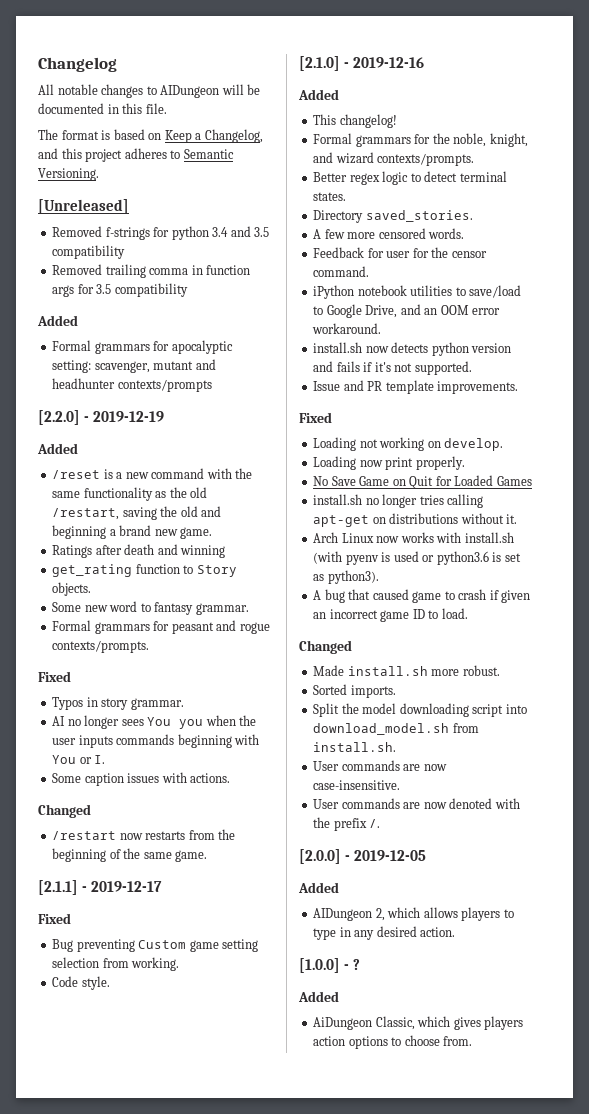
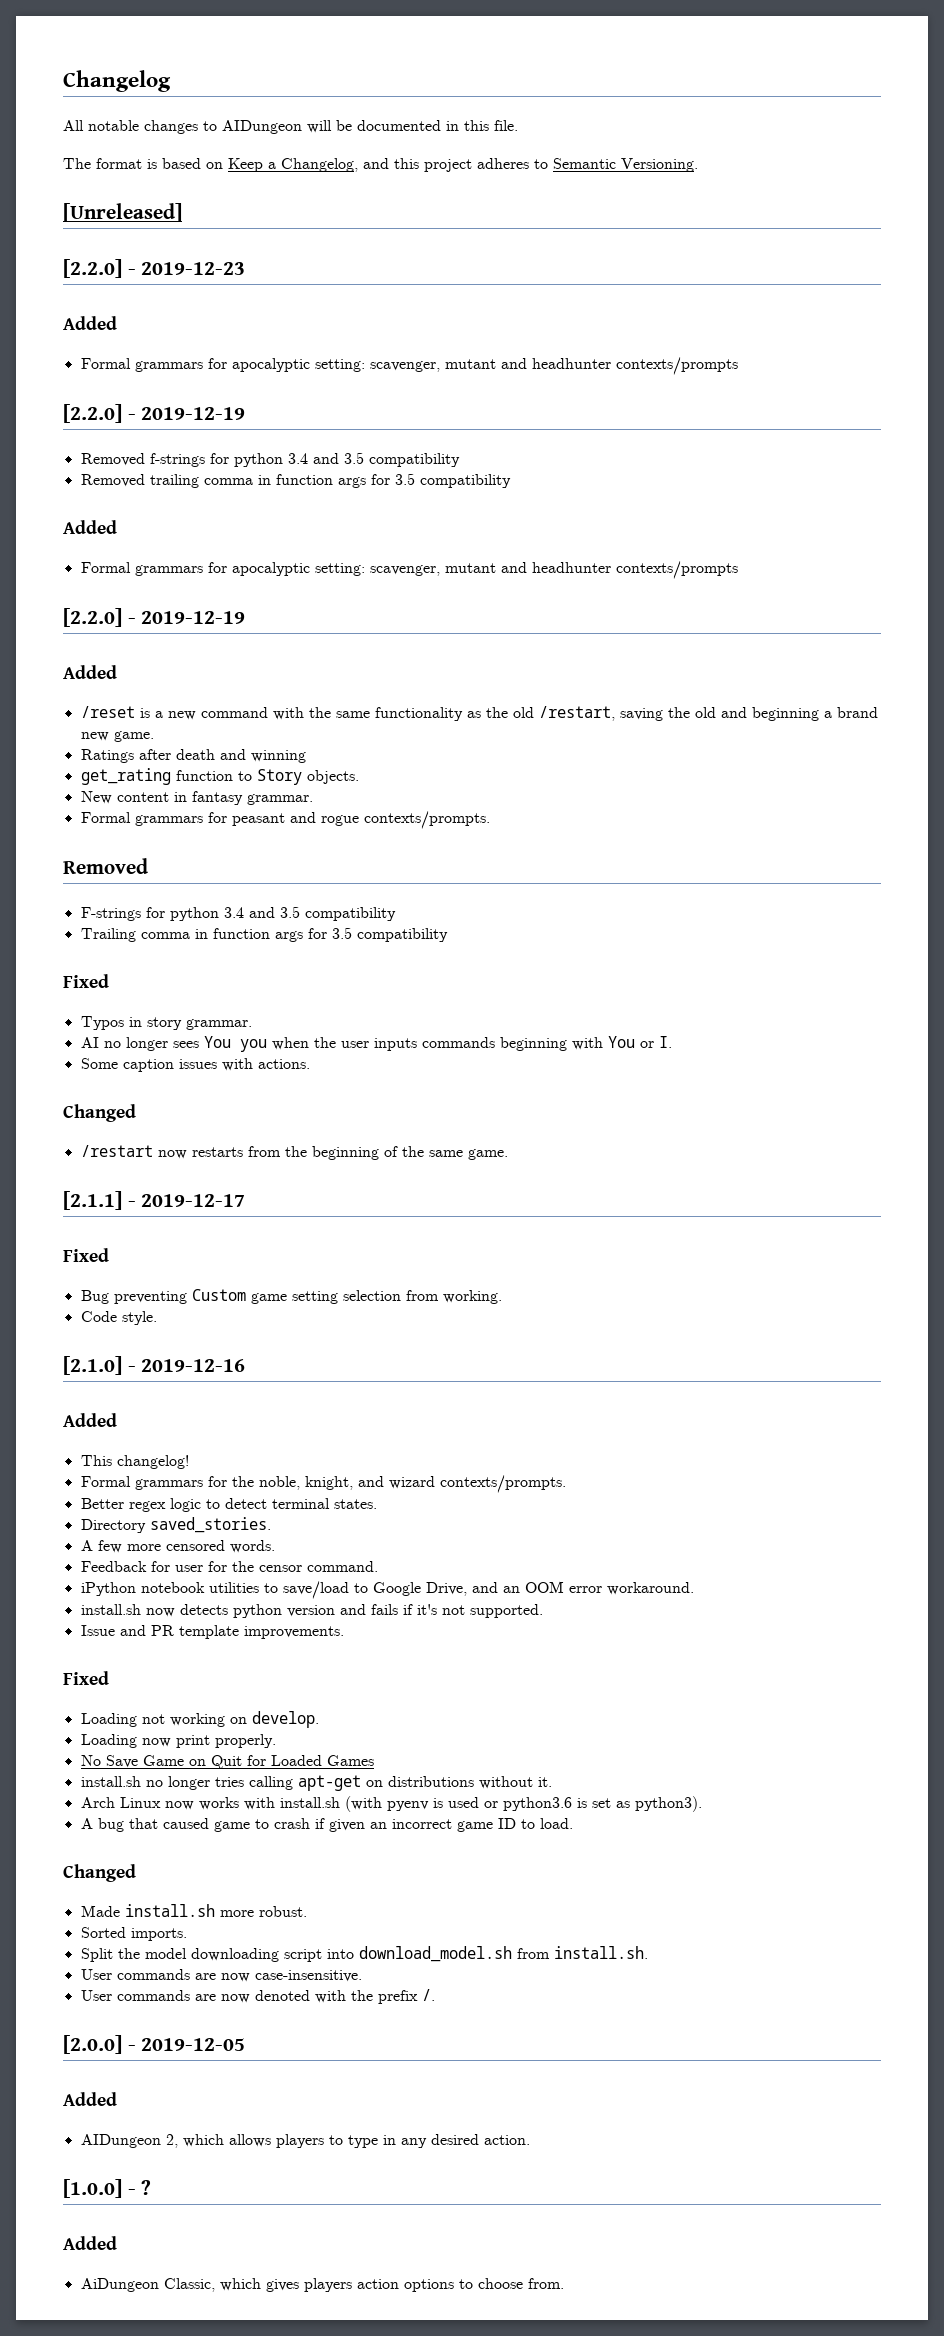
+ [2.2.0] - 2019-12-23
+ Added
+ Formal grammars for apocalyptic setting: scavenger, mutant and headhunter contexts/prompts
+ [2.2.0] - 2019-12-19
- Some new word to fantasy grammar.
+ New content in fantasy grammar.
  Formal grammars for peasant and rogue contexts/prompts.
+ Removed
+ F-strings for python 3.4 and 3.5 compatibility
+ Trailing comma in function args for 3.5 compatibility

